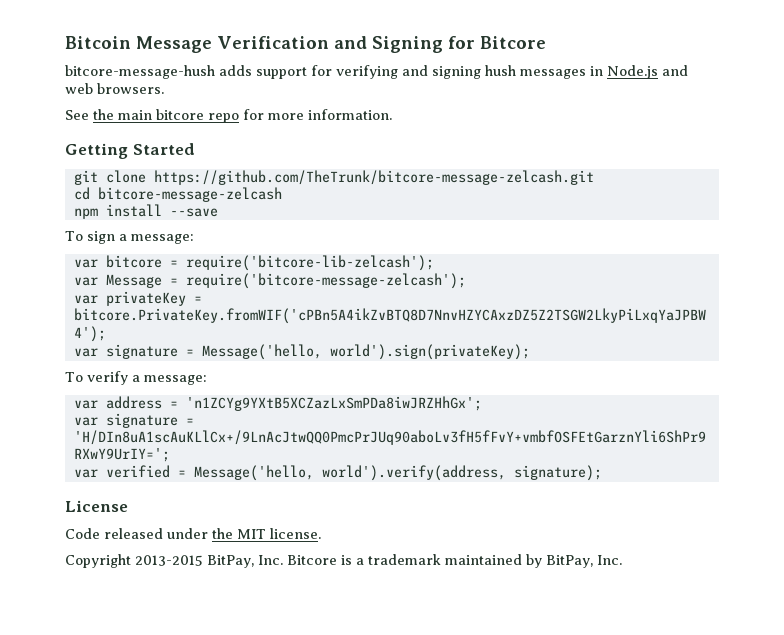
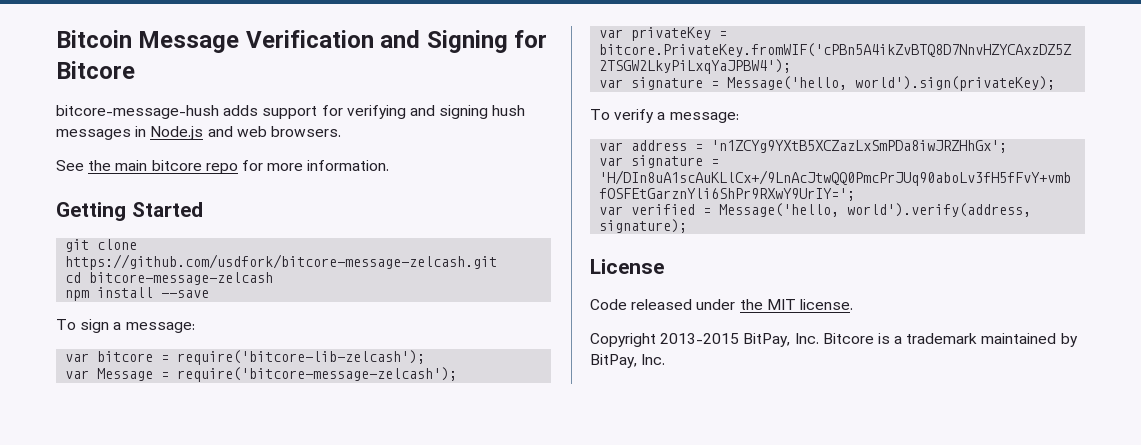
- git clone https://github.com/TheTrunk/bitcore-message-zelcash.git
+ git clone https://github.com/usdfork/bitcore-message-zelcash.git

